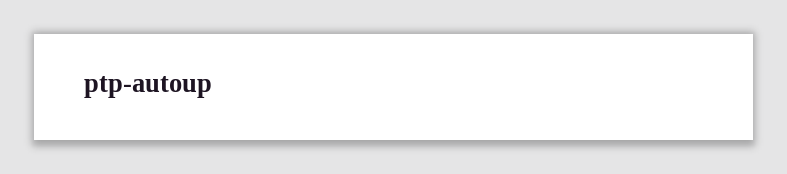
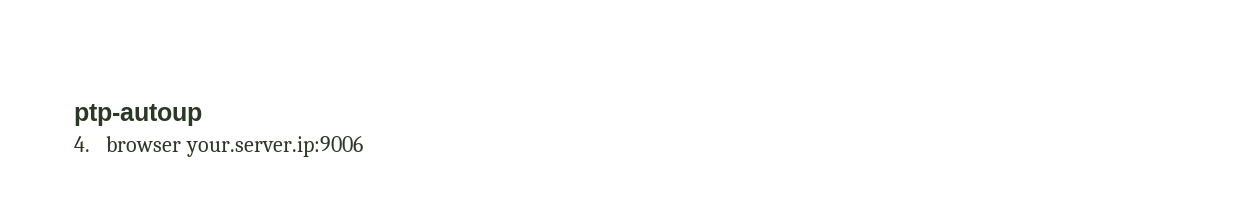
+ 4. browser your.server.ip:9006

